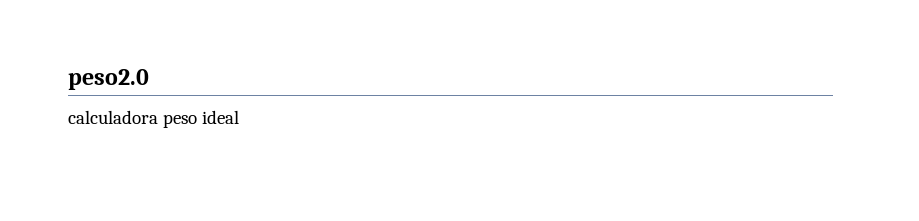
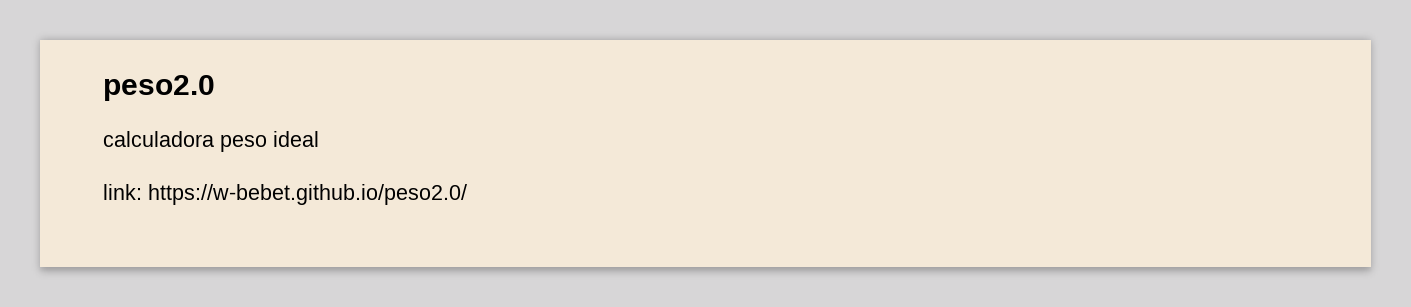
+ link: https://w-bebet.github.io/peso2.0/

